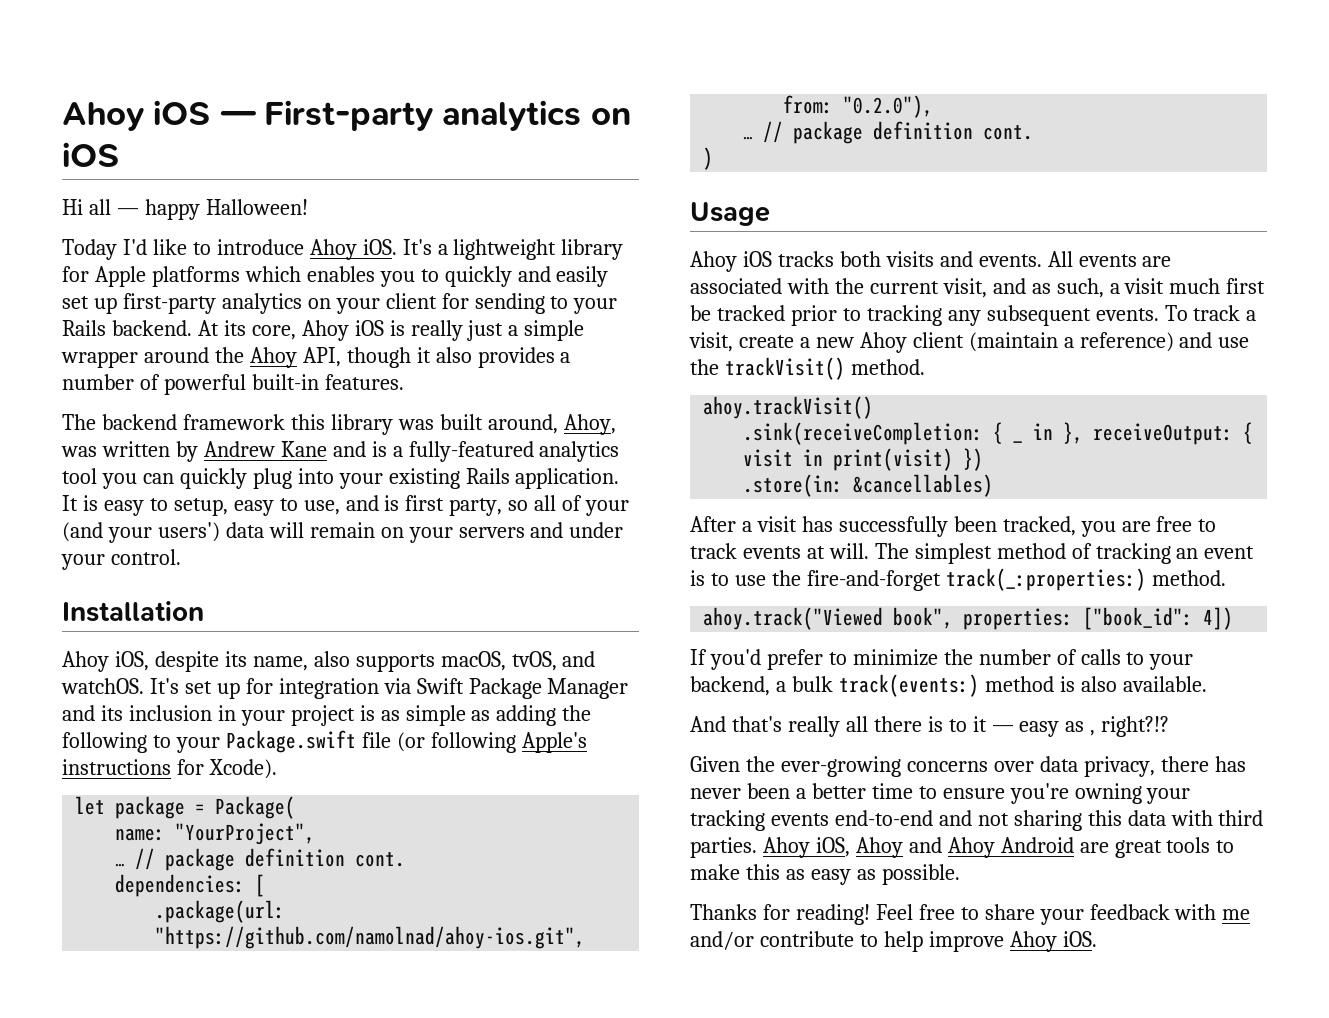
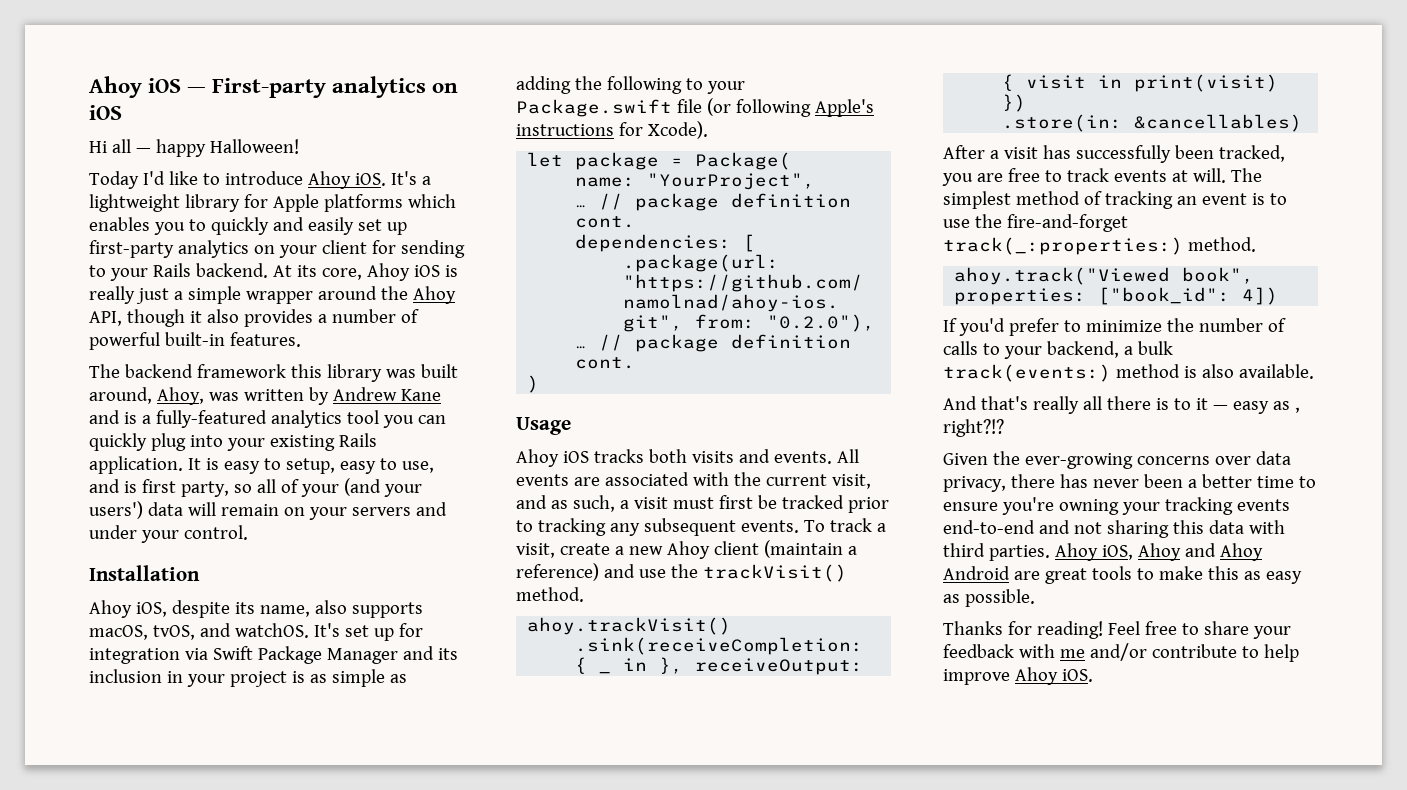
- All events are associated with the current visit, and as such, a visit much first be tracked prior to tracking any subsequent events.
+ All events are associated with the current visit, and as such, a visit must first be tracked prior to tracking any subsequent events.

